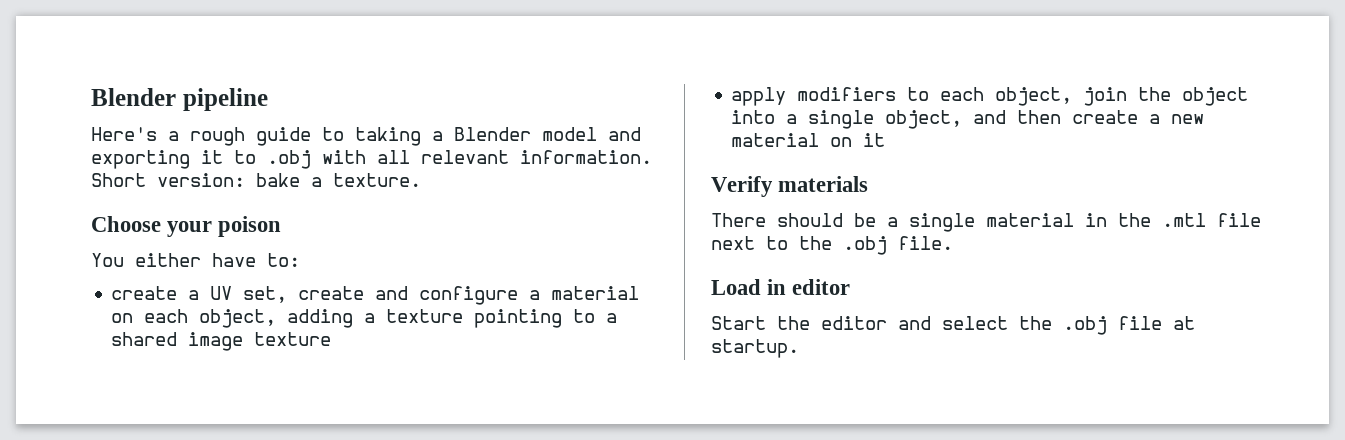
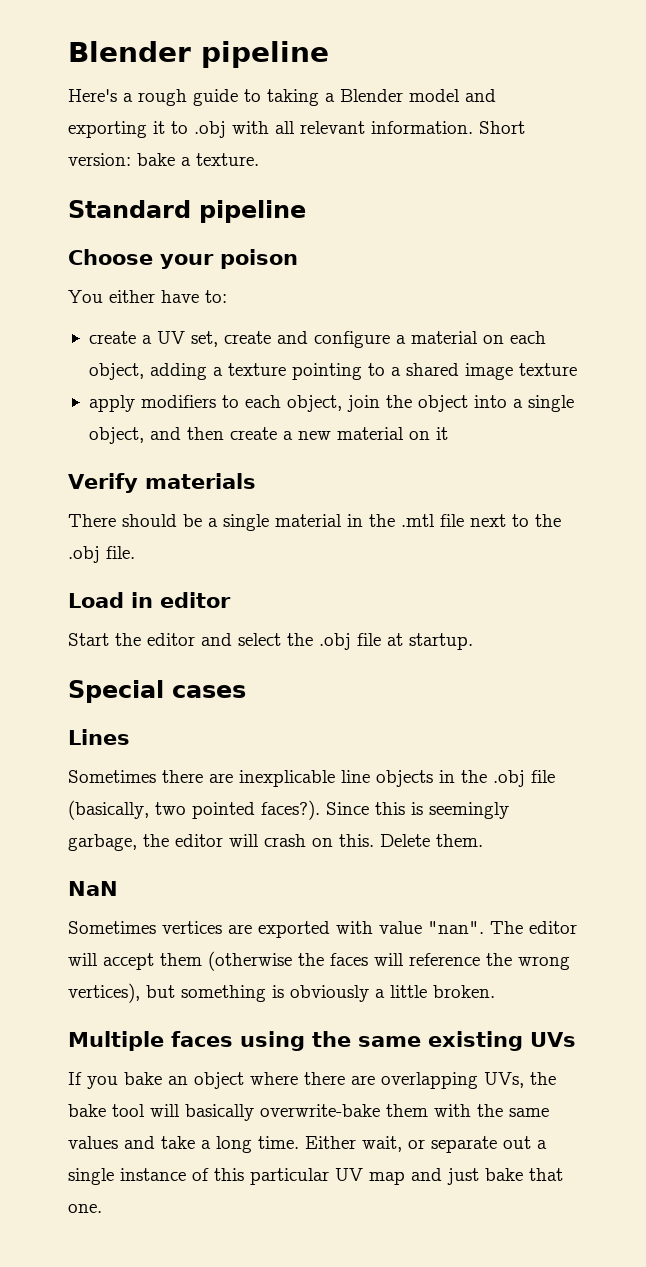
+ Standard pipeline
+ Special cases
+ Lines
+ Sometimes there are inexplicable line objects in the .obj file (basically, two pointed faces?). Since this is seemingly garbage, the editor will crash on this. Delete them.
+ NaN
+ Sometimes vertices are exported with value "nan". The editor will accept them (otherwise the faces will reference the wrong vertices), but something is obviously a little broken.
+ Multiple faces using the same existing UVs
+ If you bake an object where there are overlapping UVs, the bake tool will basically overwrite-bake them with the same values and take a long time. Either wait, or separate out a single instance of this particular UV map and just bake that one.

